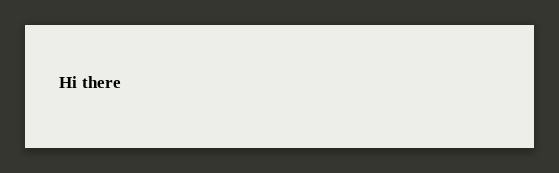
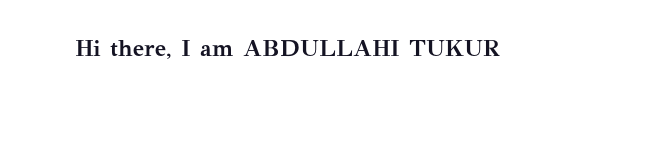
- Hi there
+ Hi there, I am ABDULLAHI TUKUR

